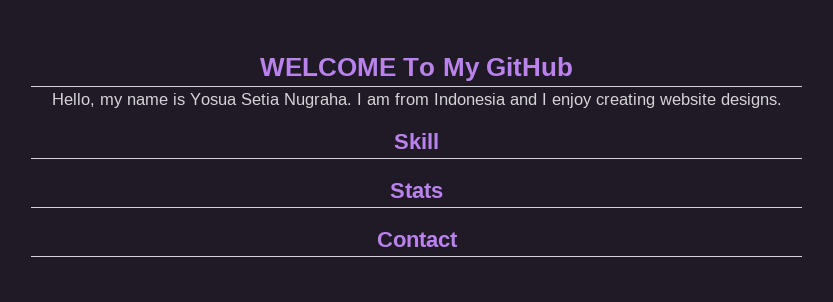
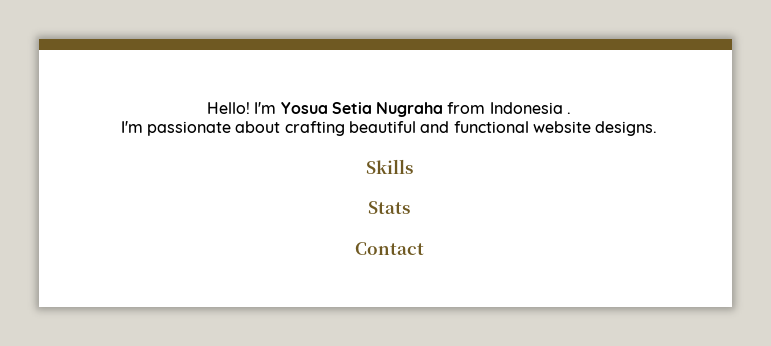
- WELCOME To My GitHub
- Hello, my name is Yosua Setia Nugraha. I am from Indonesia and I enjoy creating website designs.
+ Hello! I'm Yosua Setia Nugraha from Indonesia .
+ I'm passionate about crafting beautiful and functional website designs.
- Skill
+ Skills

